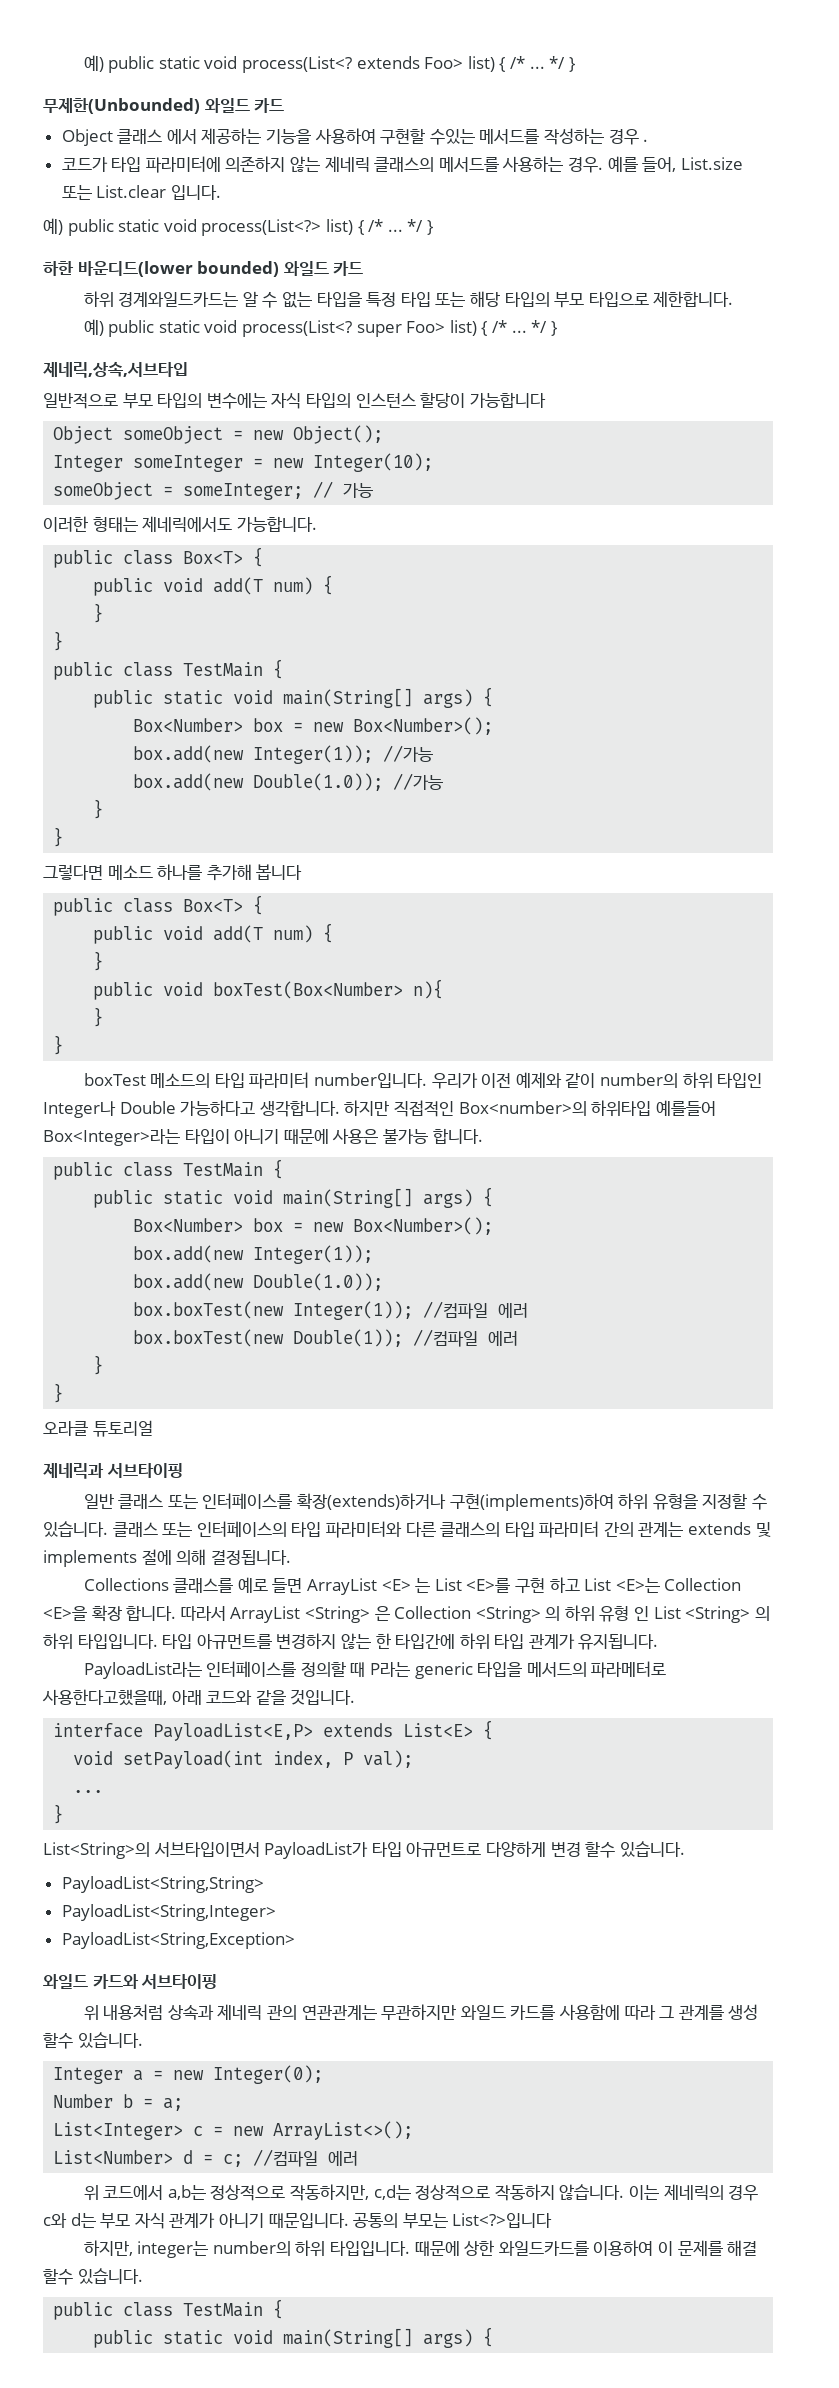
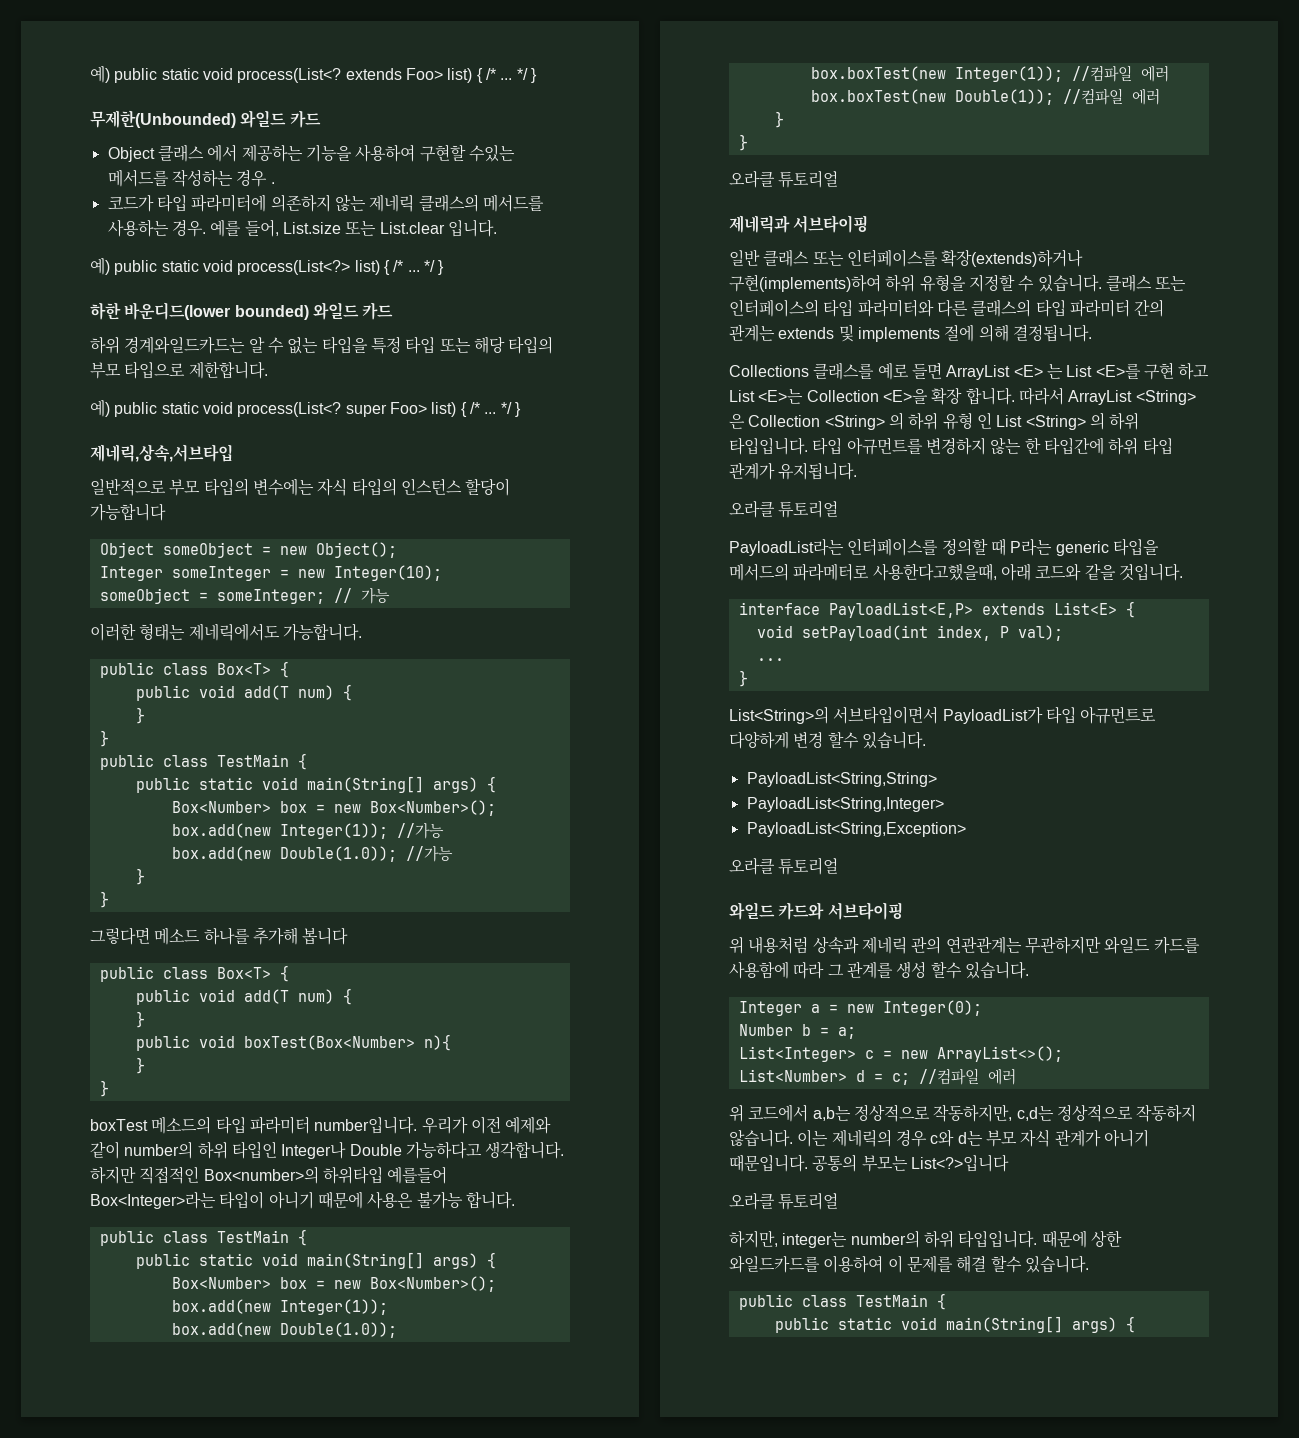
  타입 아규먼트를 변경하지 않는 한 타입간에 하위 타입 관계가 유지됩니다.
+ 오라클 튜토리얼
  PayloadList<String,Exception>
+ 오라클 튜토리얼
  공통의 부모는 List<?>입니다
+ 오라클 튜토리얼

